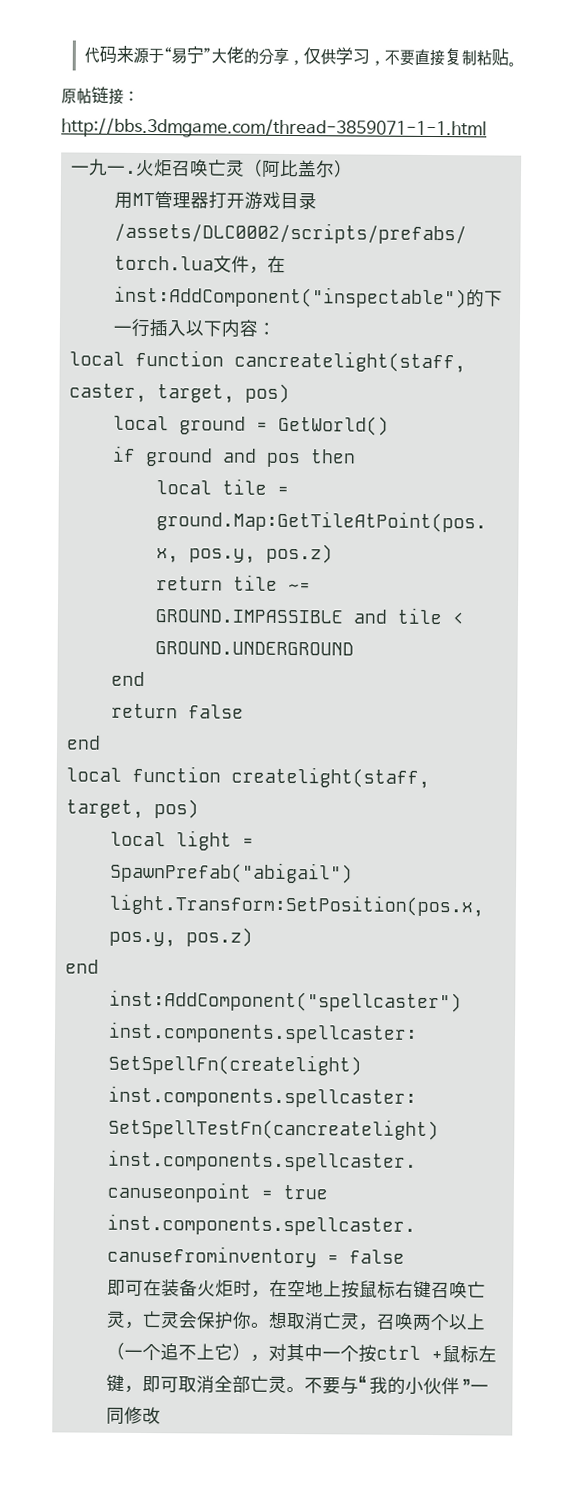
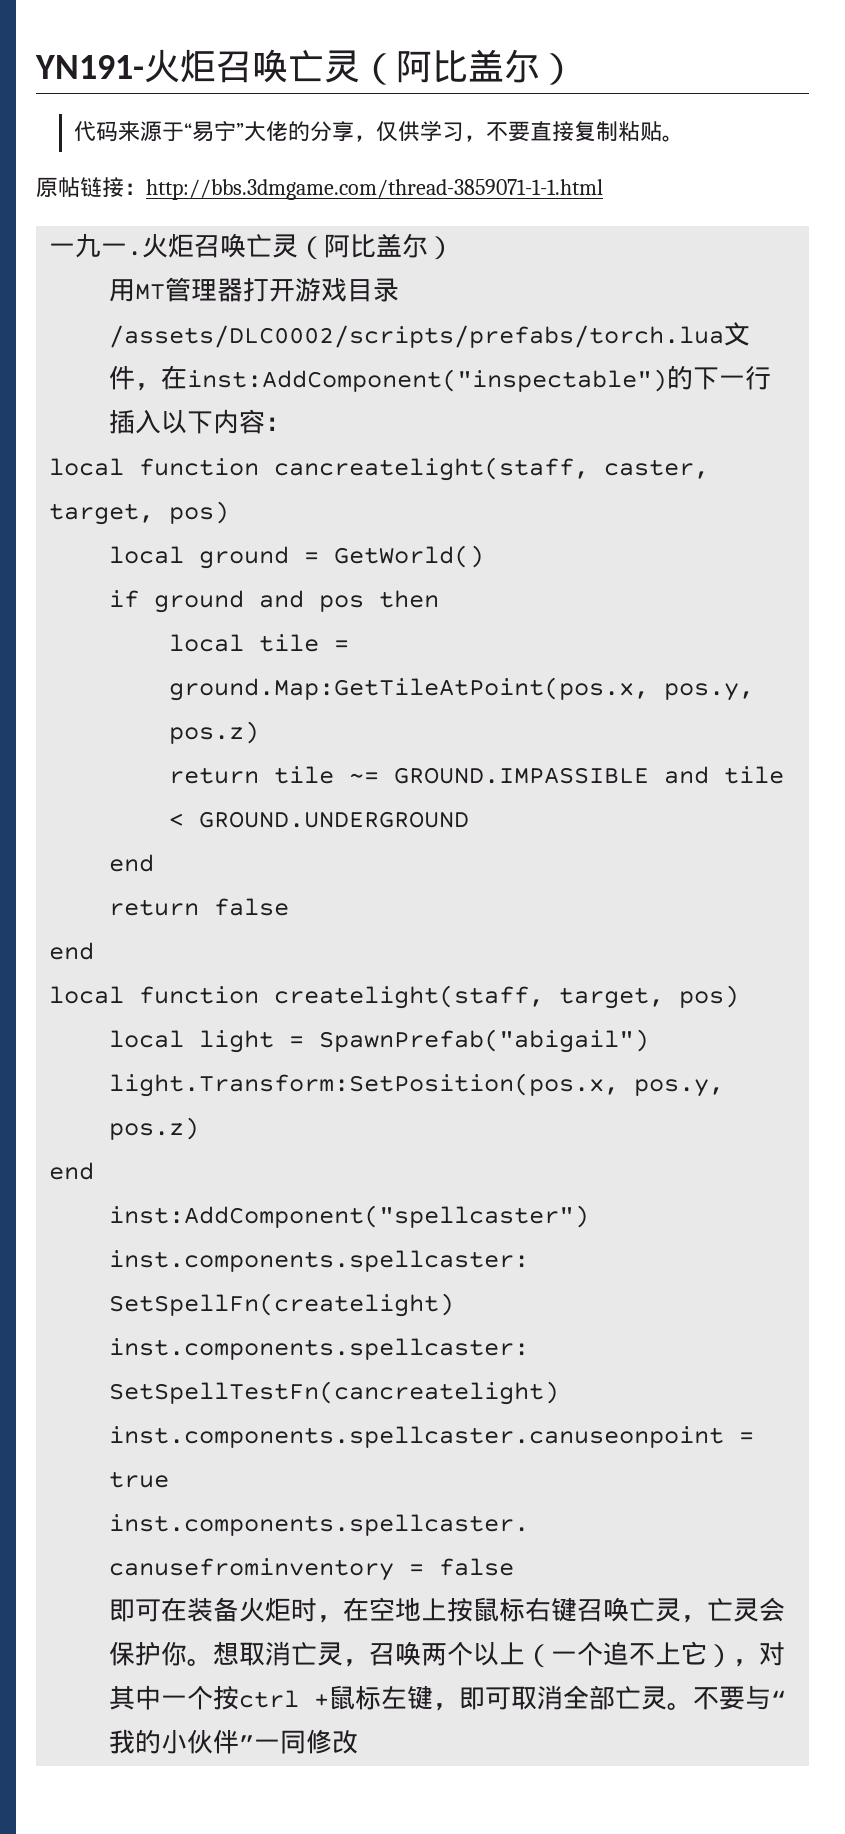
+ YN191-火炬召唤亡灵（阿比盖尔）

